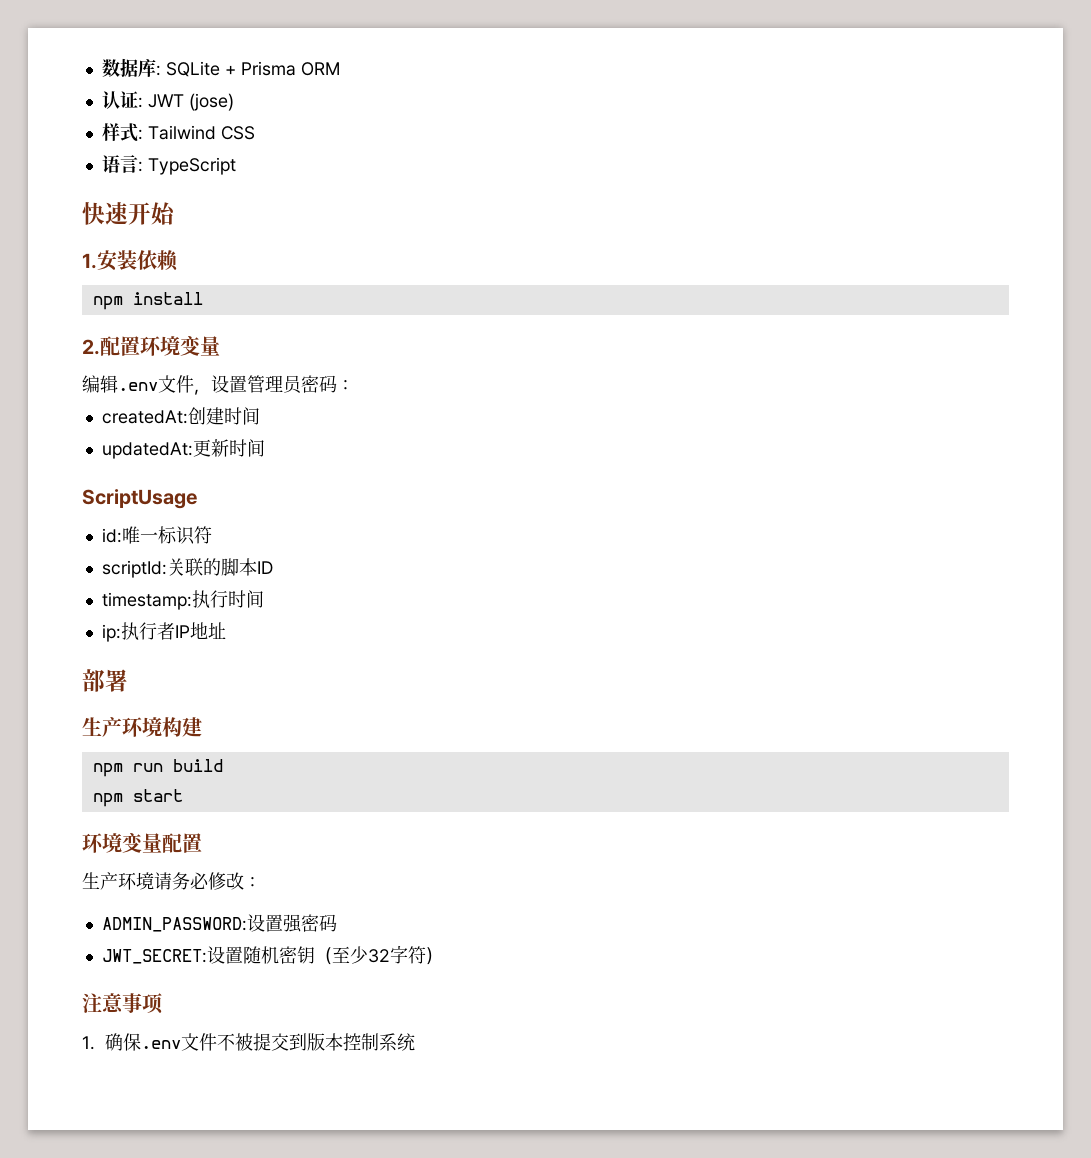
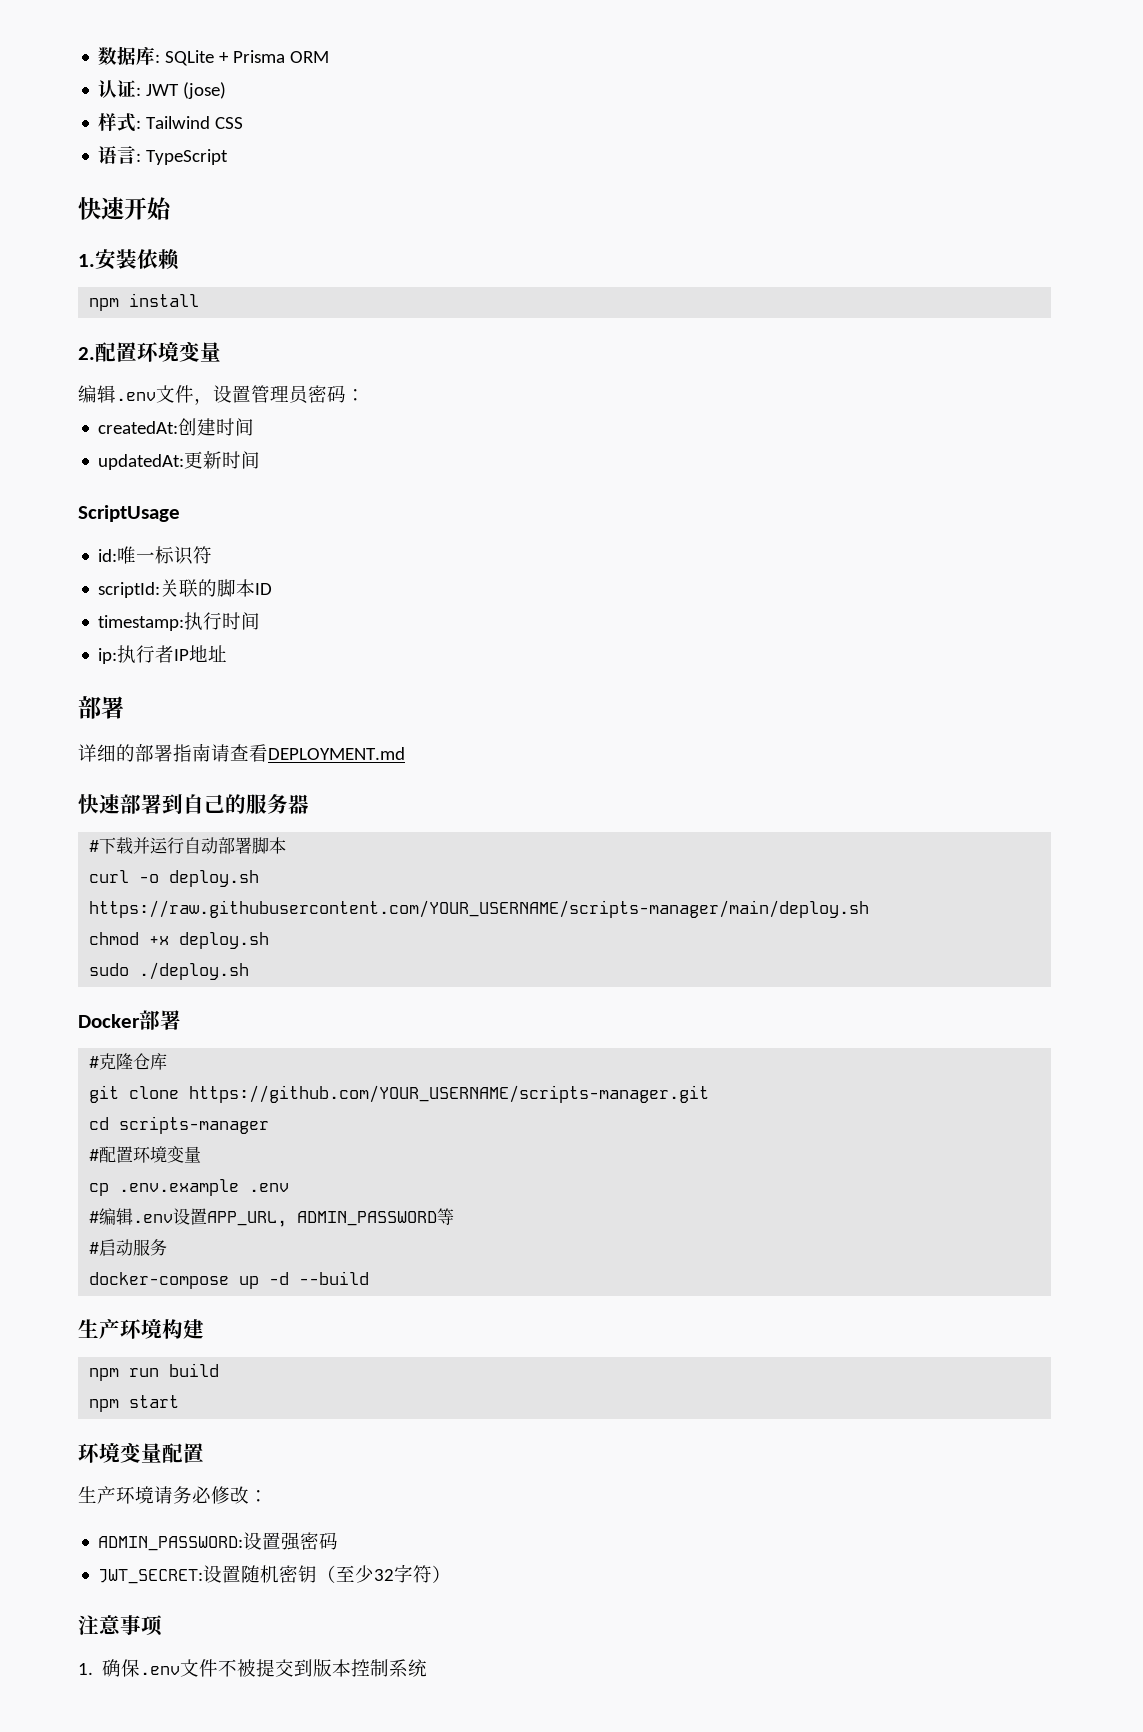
+ 详细的部署指南请查看DEPLOYMENT.md
+ 快速部署到自己的服务器
+ #下载并运行自动部署脚本
+ curl -o deploy.sh https://raw.githubusercontent.com/YOUR_USERNAME/scripts-manager/main/deploy.sh
+ chmod +x deploy.sh
+ sudo ./deploy.sh
+ Docker部署
+ #克隆仓库
+ git clone https://github.com/YOUR_USERNAME/scripts-manager.git
+ cd scripts-manager
+ #配置环境变量
+ cp .env.example .env
+ #编辑.env设置APP_URL, ADMIN_PASSWORD等
+ #启动服务
+ docker-compose up -d --build

